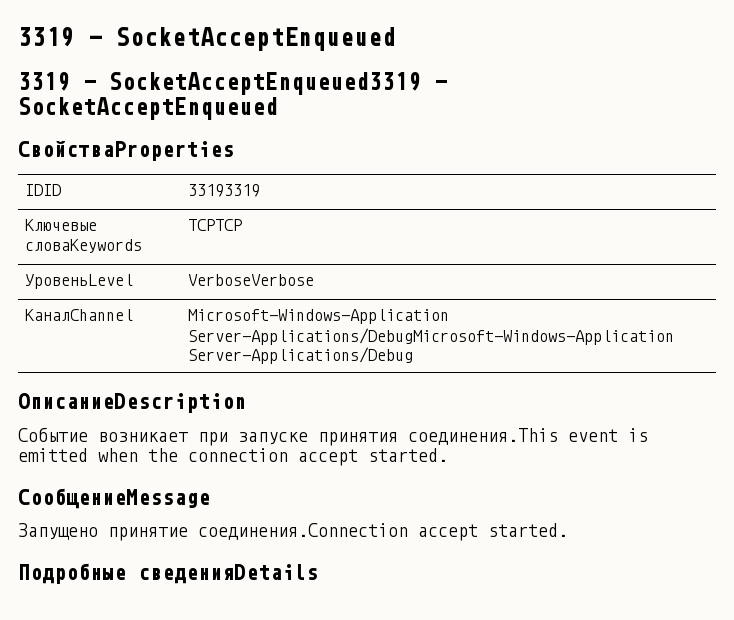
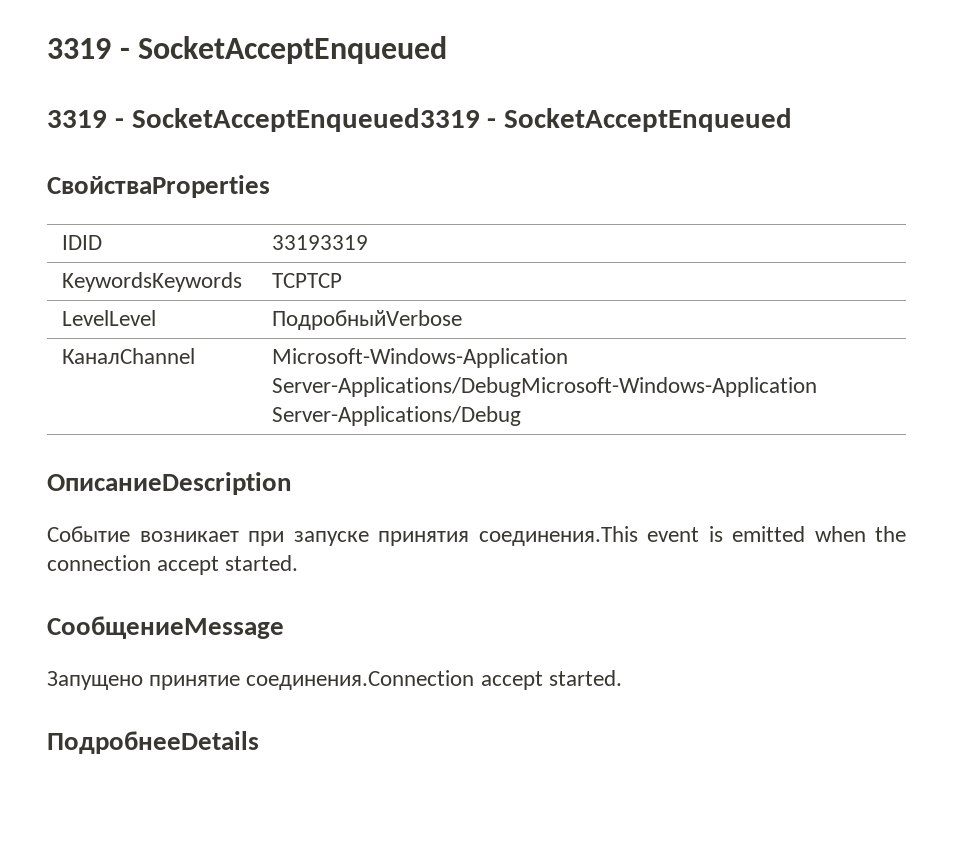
- Ключевые словаKeywords | TCPTCP
+ KeywordsKeywords | TCPTCP
- УровеньLevel | VerboseVerbose
+ LevelLevel | ПодробныйVerbose
- Подробные сведенияDetails
+ ПодробнееDetails

